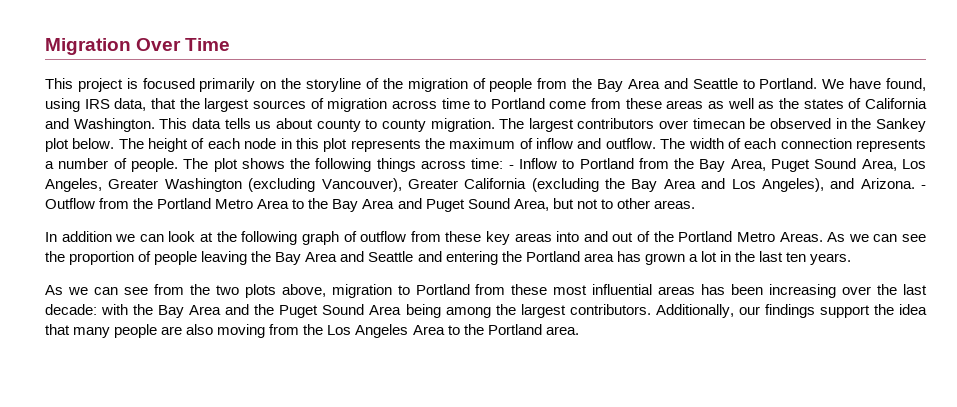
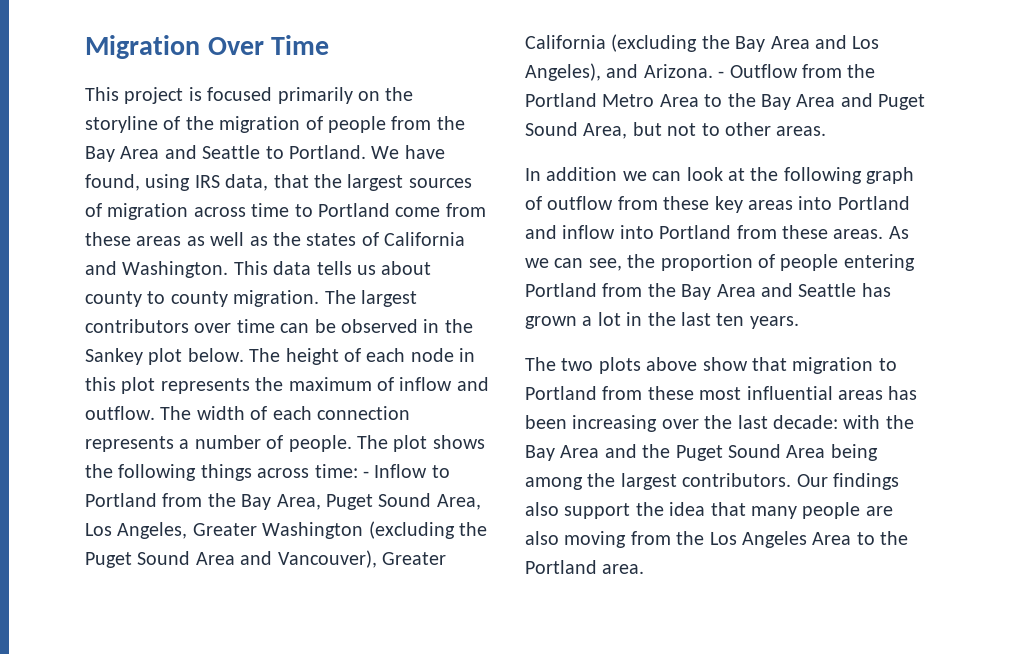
- The largest contributors over timecan be observed in the Sankey plot below.
+ The largest contributors over time can be observed in the Sankey plot below.
- The plot shows the following things across time: - Inflow to Portland from the Bay Area, Puget Sound Area, Los Angeles, Greater Washington (excluding Vancouver), Greater California (excluding the Bay Area and Los Angeles), and Arizona.
+ The plot shows the following things across time: - Inflow to Portland from the Bay Area, Puget Sound Area, Los Angeles, Greater Washington (excluding the Puget Sound Area and Vancouver), Greater California (excluding the Bay Area and Los Angeles), and Arizona.
- In addition we can look at the following graph of outflow from these key areas into and out of the Portland Metro Areas. As we can see the proportion of people leaving the Bay Area and Seattle and entering the Portland area has grown a lot in the last ten years.
+ In addition we can look at the following graph of outflow from these key areas into Portland and inflow into Portland from these areas. As we can see, the proportion of people entering Portland from the Bay Area and Seattle has grown a lot in the last ten years.
- As we can see from the two plots above, migration to Portland from these most influential areas has been increasing over the last decade: with the Bay Area and the Puget Sound Area being among the largest contributors.
+ The two plots above show that migration to Portland from these most influential areas has been increasing over the last decade: with the Bay Area and the Puget Sound Area being among the largest contributors.
- Additionally, our findings support the idea that many people are also moving from the Los Angeles Area to the Portland area.
+ Our findings also support the idea that many people are also moving from the Los Angeles Area to the Portland area.

